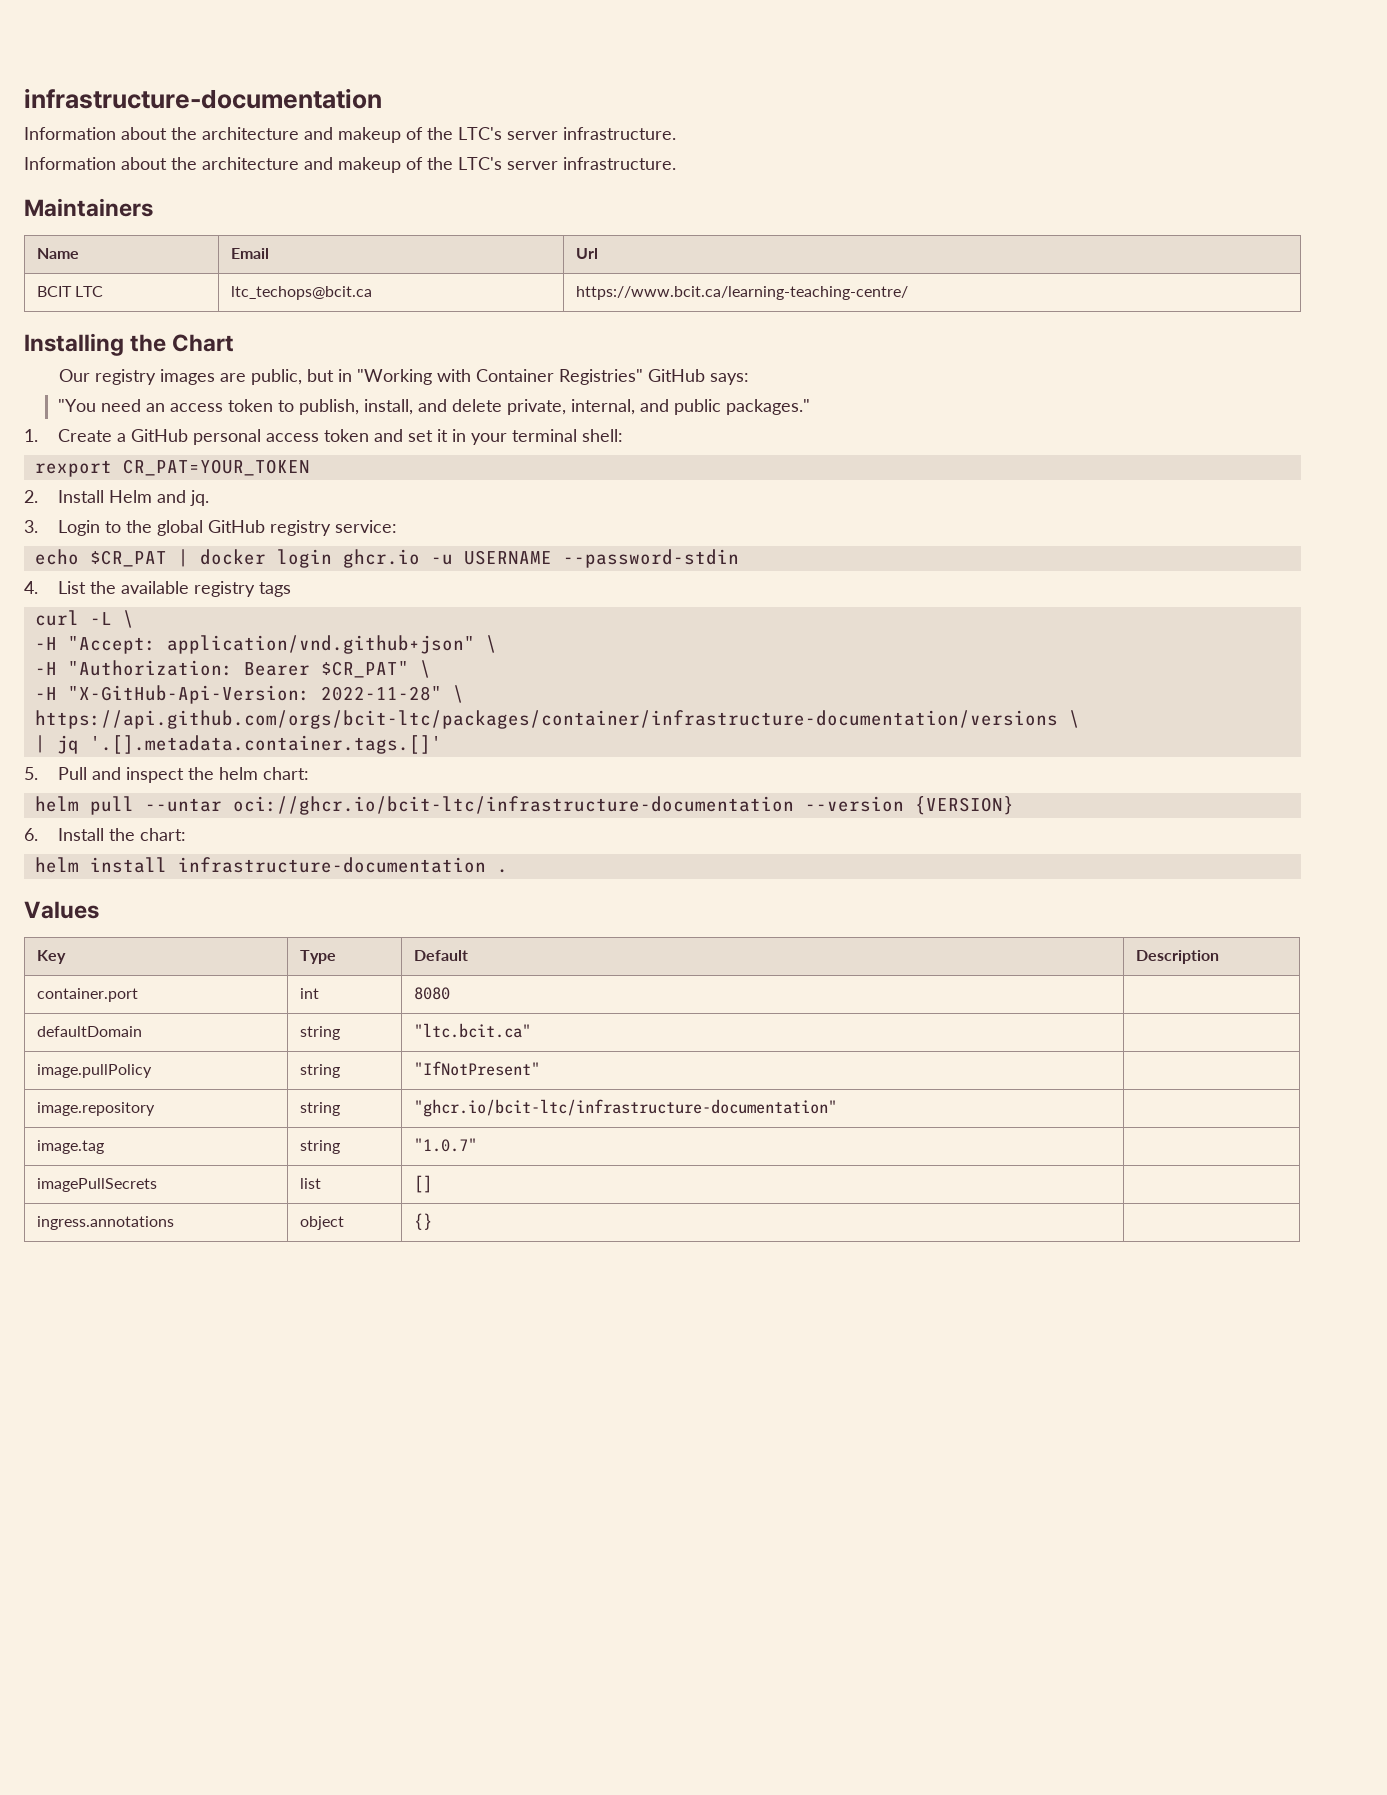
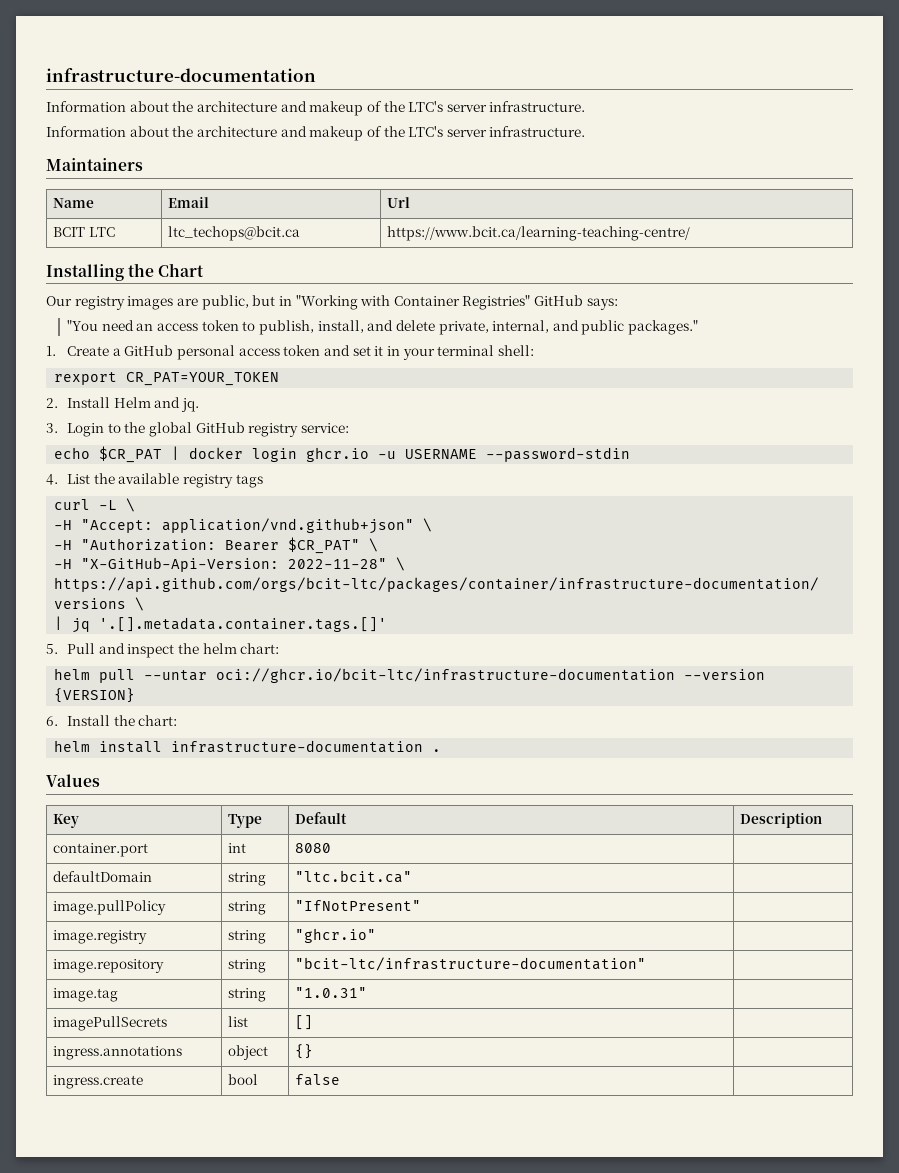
+ image.registry | string | "ghcr.io" |
- image.repository | string | "ghcr.io/bcit-ltc/infrastructure-documentation" |
+ image.repository | string | "bcit-ltc/infrastructure-documentation" |
- image.tag | string | "1.0.7" |
+ image.tag | string | "1.0.31" |
+ ingress.create | bool | false |

